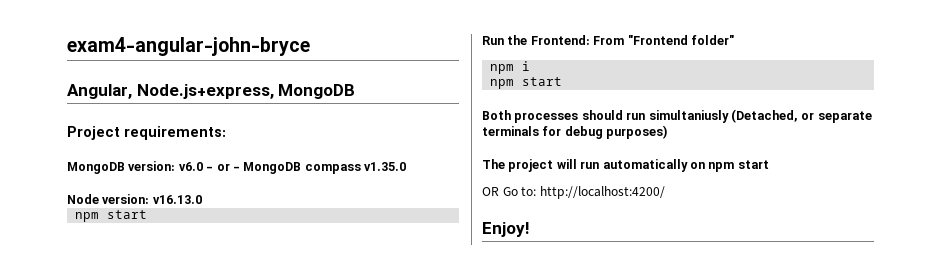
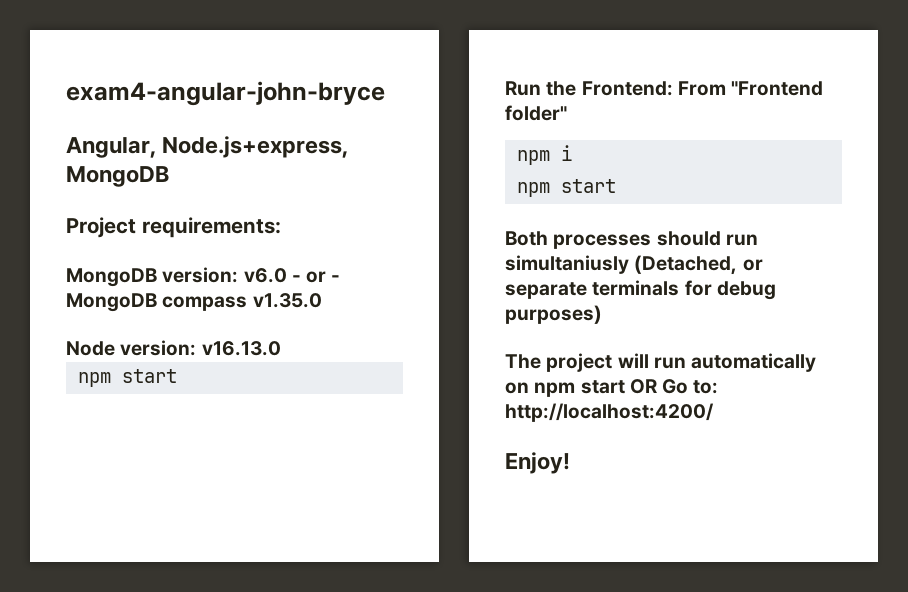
- The project will run automatically on npm start
- OR Go to: http://localhost:4200/
+ The project will run automatically on npm start OR Go to: http://localhost:4200/

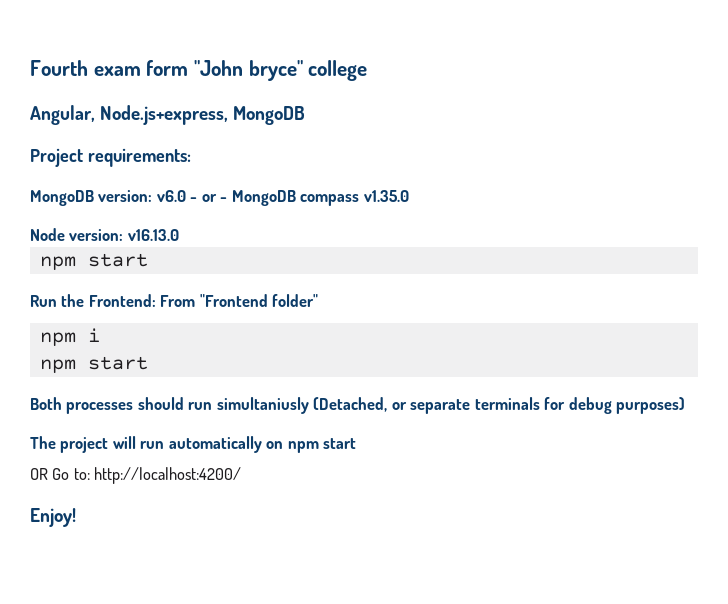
- exam4-angular-john-bryce
+ Fourth exam form "John bryce" college
- The project will run automatically on npm start OR Go to: http://localhost:4200/
+ The project will run automatically on npm start
+ OR Go to: http://localhost:4200/

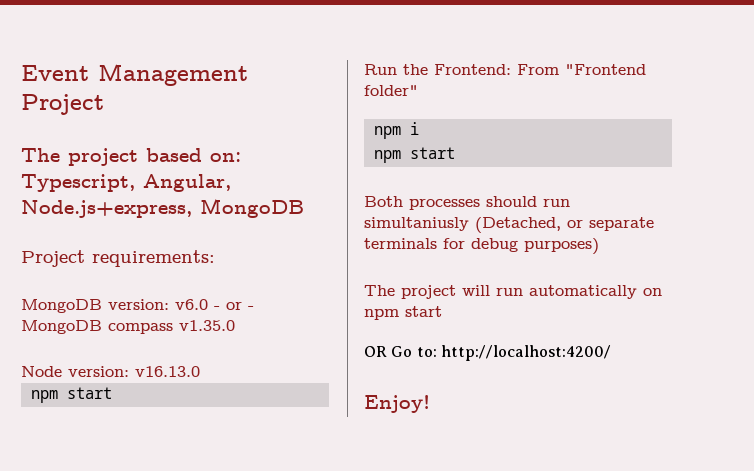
- Fourth exam form "John bryce" college
- Angular, Node.js+express, MongoDB
+ Event Management Project
+ The project based on: Typescript, Angular, Node.js+express, MongoDB

